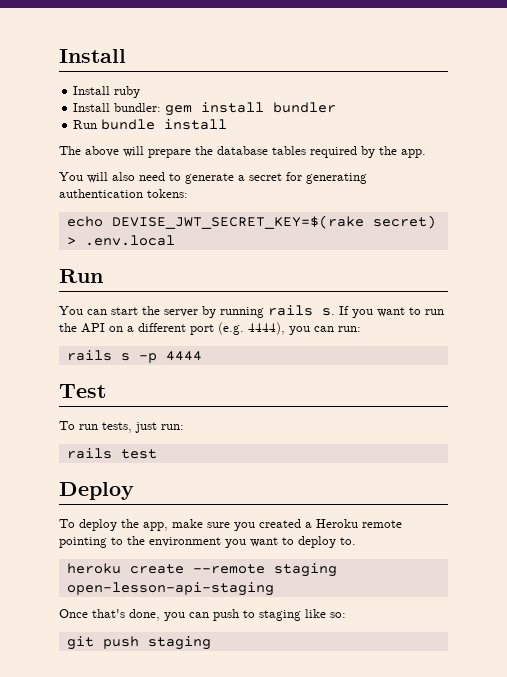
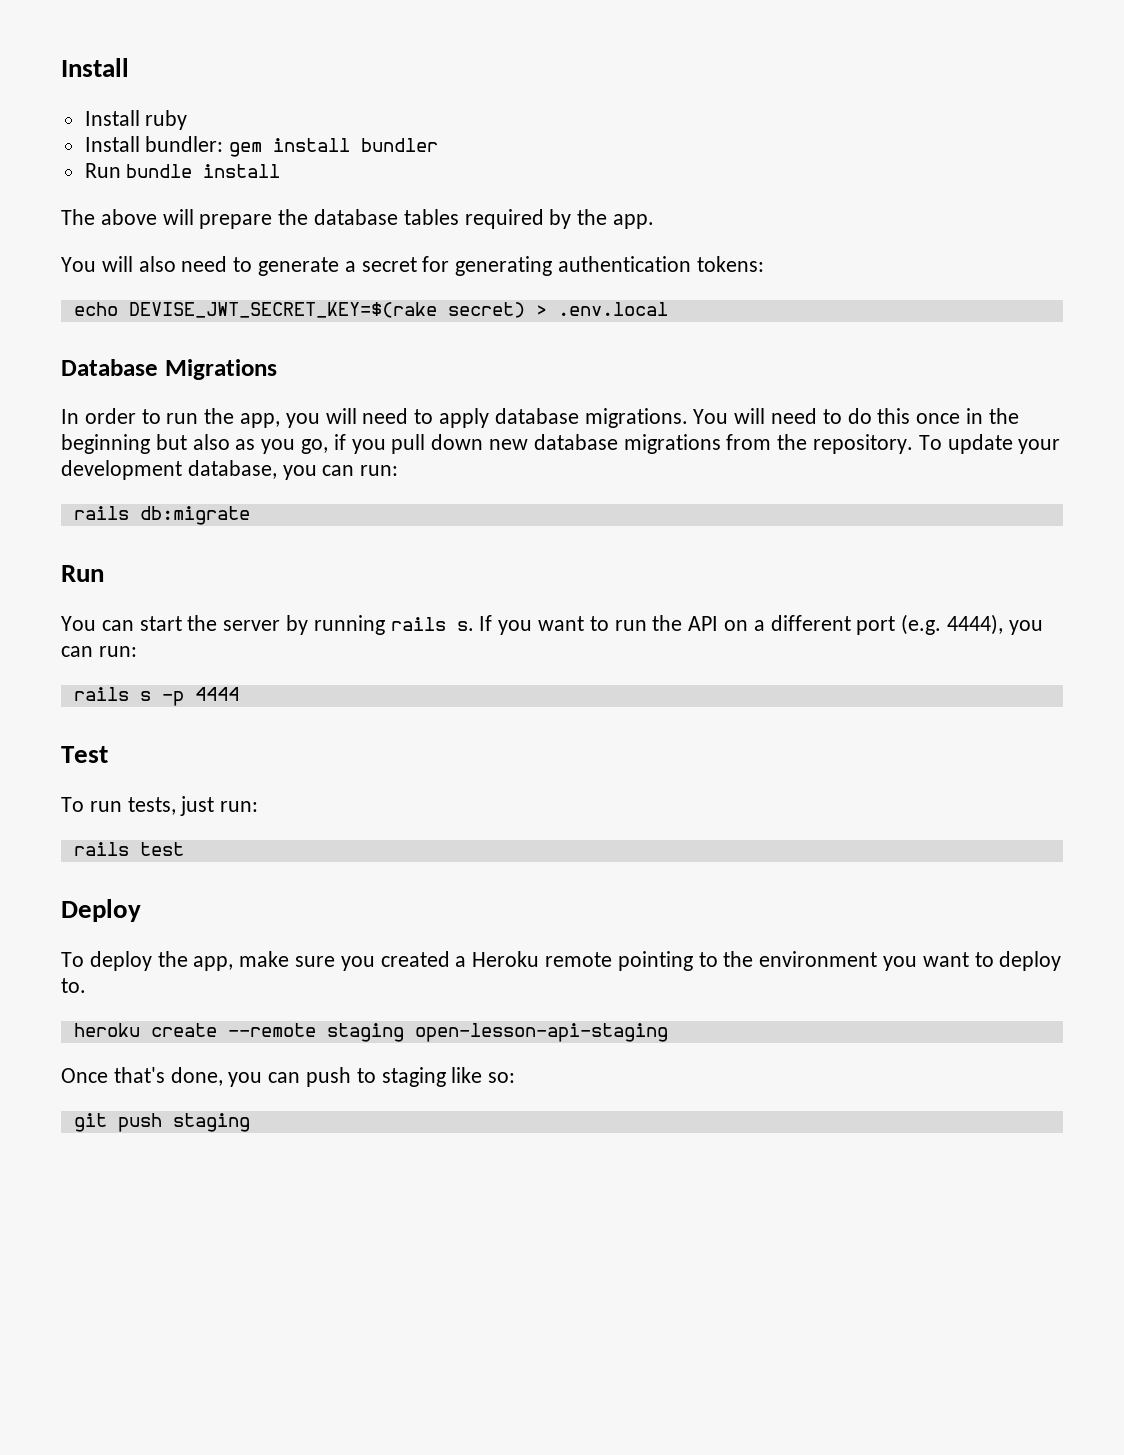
+ Database Migrations
+ In order to run the app, you will need to apply database migrations. You will need to do this once in the beginning but also as you go, if you pull down new database migrations from the repository. To update your development database, you can run:
+ rails db:migrate

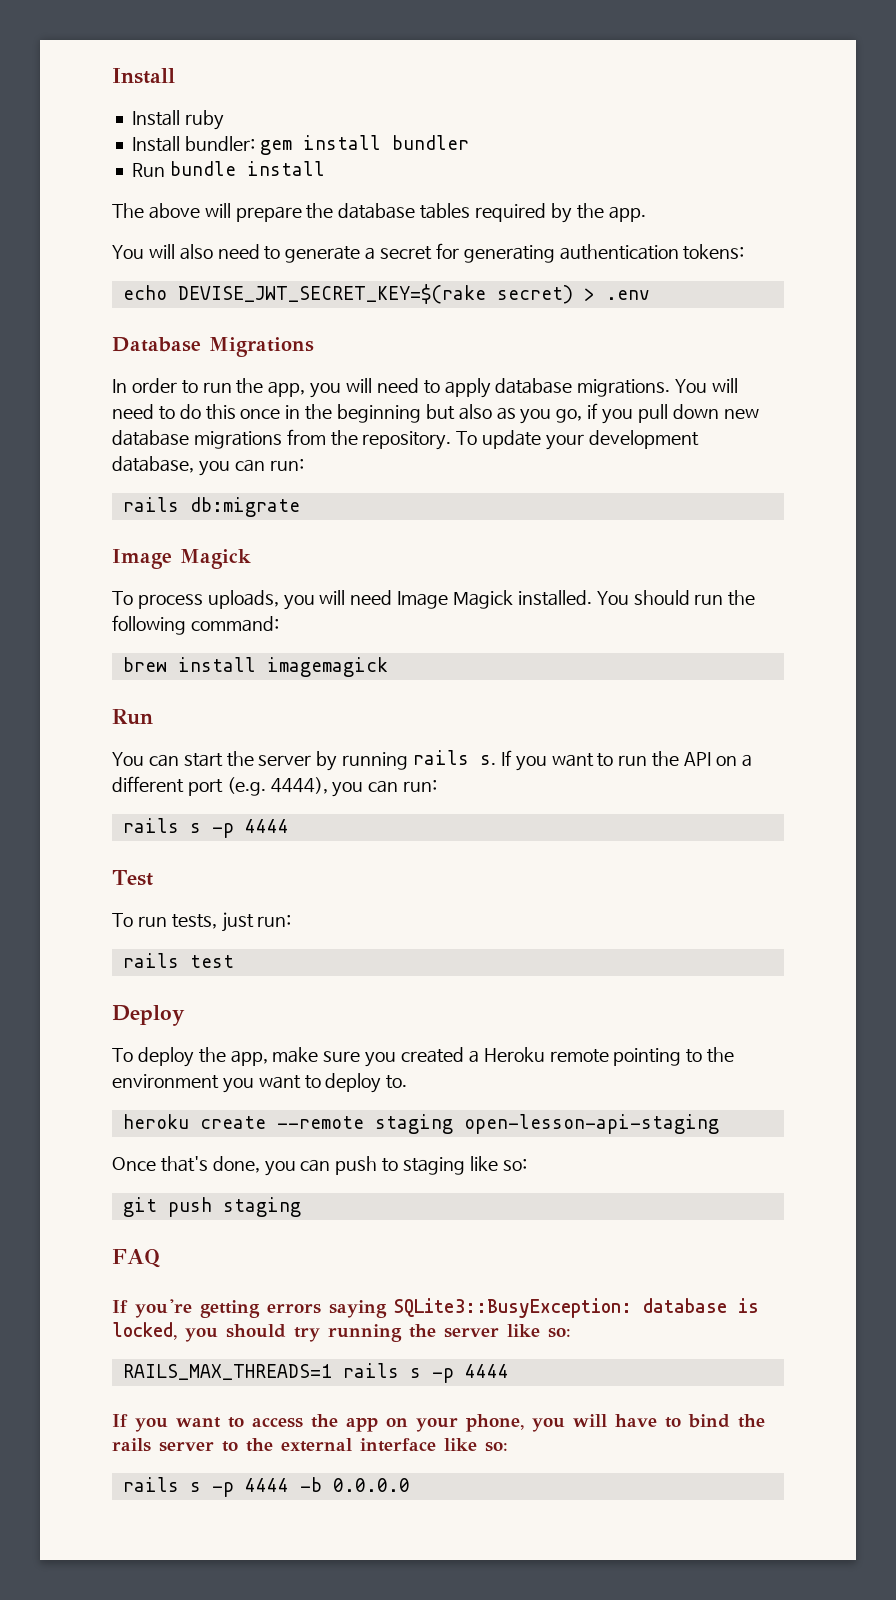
- echo DEVISE_JWT_SECRET_KEY=$(rake secret) > .env.local
+ echo DEVISE_JWT_SECRET_KEY=$(rake secret) > .env
  rails db:migrate
+ Image Magick
+ To process uploads, you will need Image Magick installed. You should run the following command:
+ brew install imagemagick
+ FAQ
+ If you're getting errors saying SQLite3::BusyException: database is locked, you should try running the server like so:
+ RAILS_MAX_THREADS=1 rails s -p 4444
+ If you want to access the app on your phone, you will have to bind the rails server to the external interface like so:
+ rails s -p 4444 -b 0.0.0.0

